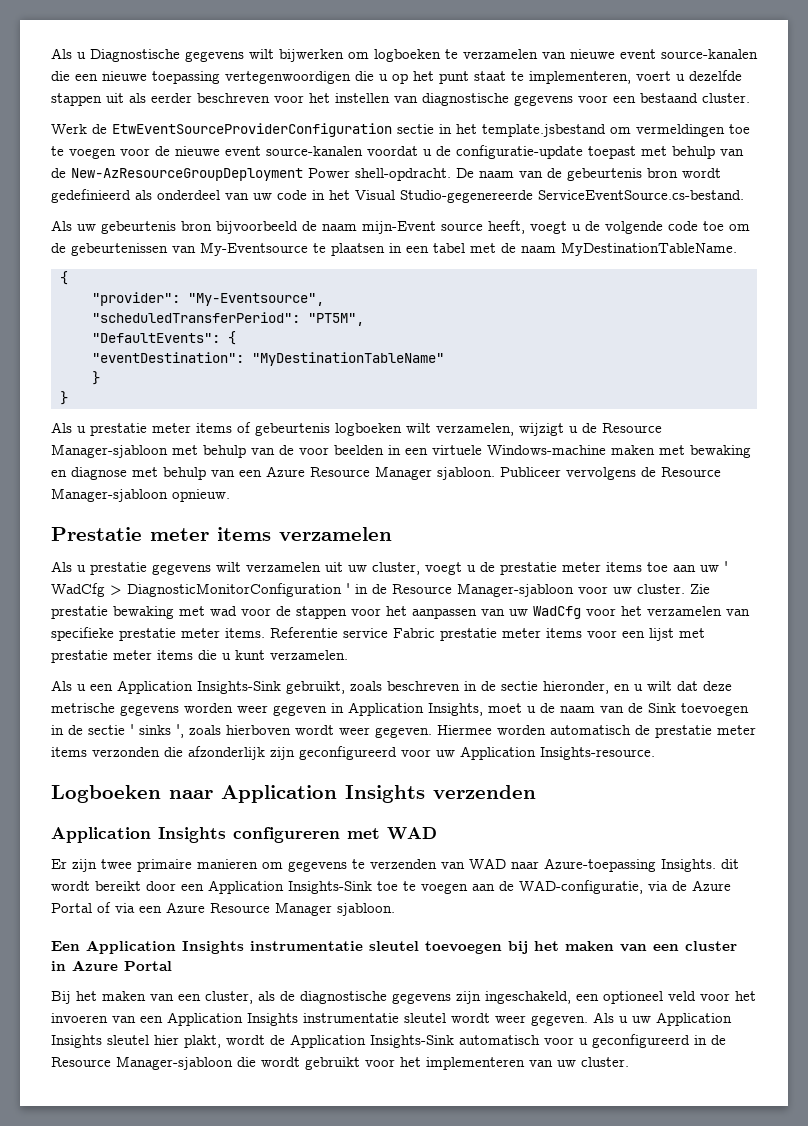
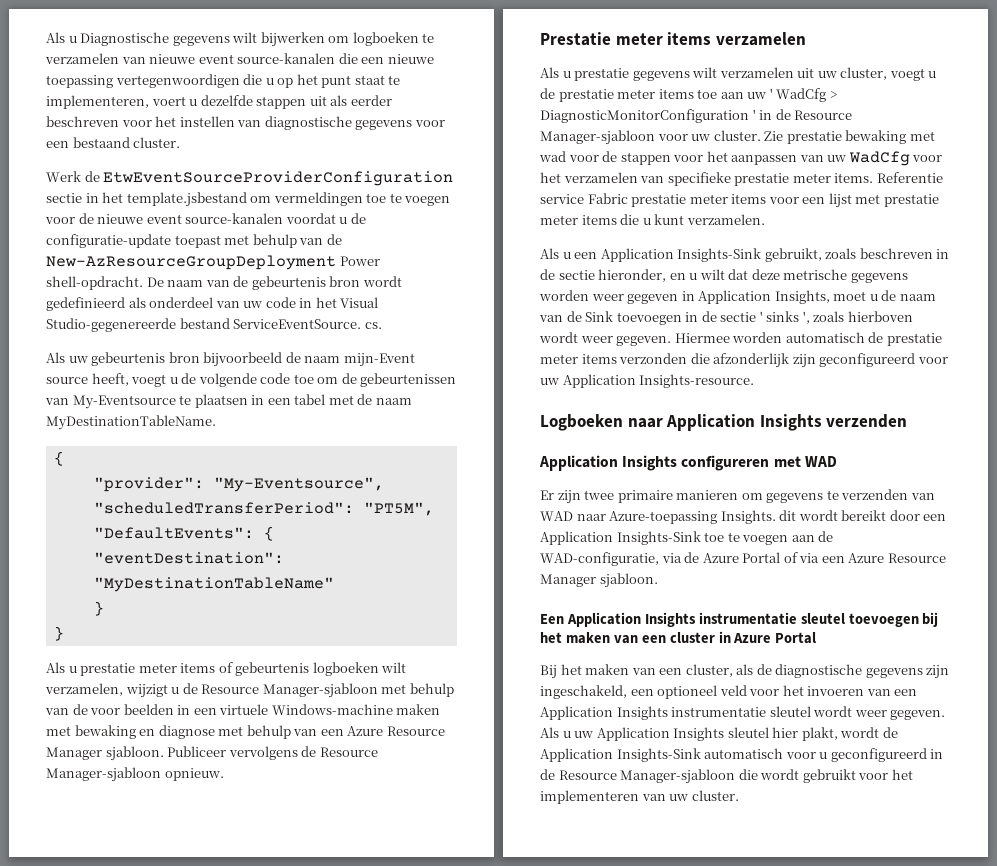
- De naam van de gebeurtenis bron wordt gedefinieerd als onderdeel van uw code in het Visual Studio-gegenereerde ServiceEventSource.cs-bestand.
+ De naam van de gebeurtenis bron wordt gedefinieerd als onderdeel van uw code in het Visual Studio-gegenereerde bestand ServiceEventSource. cs.

